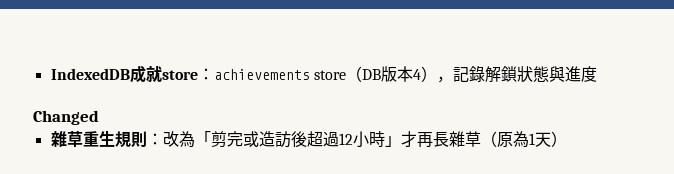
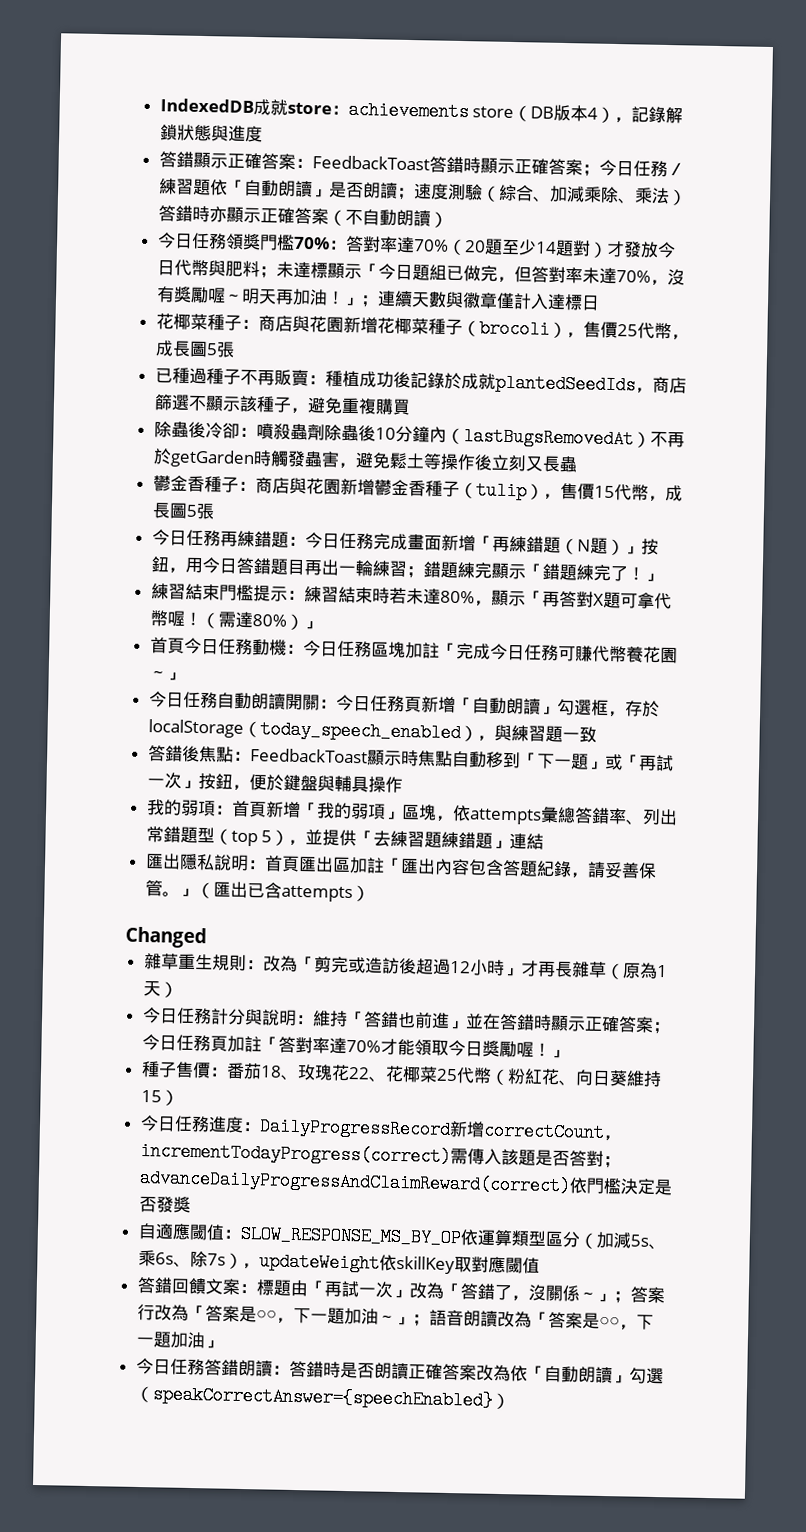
+ 答錯顯示正確答案：FeedbackToast答錯時顯示正確答案；今日任務／練習題依「自動朗讀」是否朗讀；速度測驗（綜合、加減乘除、乘法）答錯時亦顯示正確答案（不自動朗讀）
+ 今日任務領獎門檻70%：答對率達70%（20題至少14題對）才發放今日代幣與肥料；未達標顯示「今日題組已做完，但答對率未達70%，沒有獎勵喔～明天再加油！」；連續天數與徽章僅計入達標日
+ 花椰菜種子：商店與花園新增花椰菜種子（brocoli），售價25代幣，成長圖5張
+ 已種過種子不再販賣：種植成功後記錄於成就plantedSeedIds，商店篩選不顯示該種子，避免重複購買
+ 除蟲後冷卻：噴殺蟲劑除蟲後10分鐘內（lastBugsRemovedAt）不再於getGarden時觸發蟲害，避免鬆土等操作後立刻又長蟲
+ 鬱金香種子：商店與花園新增鬱金香種子（tulip），售價15代幣，成長圖5張
+ 今日任務再練錯題：今日任務完成畫面新增「再練錯題（N題）」按鈕，用今日答錯題目再出一輪練習；錯題練完顯示「錯題練完了！」
+ 練習結束門檻提示：練習結束時若未達80%，顯示「再答對X題可拿代幣喔！（需達80%）」
+ 首頁今日任務動機：今日任務區塊加註「完成今日任務可賺代幣養花園～」
+ 今日任務自動朗讀開關：今日任務頁新增「自動朗讀」勾選框，存於localStorage（today_speech_enabled），與練習題一致
+ 答錯後焦點：FeedbackToast顯示時焦點自動移到「下一題」或「再試一次」按鈕，便於鍵盤與輔具操作
+ 我的弱項：首頁新增「我的弱項」區塊，依attempts彙總答錯率、列出常錯題型（top 5），並提供「去練習題練錯題」連結
+ 匯出隱私說明：首頁匯出區加註「匯出內容包含答題紀錄，請妥善保管。」（匯出已含attempts）
+ 今日任務計分與說明：維持「答錯也前進」並在答錯時顯示正確答案；今日任務頁加註「答對率達70%才能領取今日獎勵喔！」
+ 種子售價：番茄18、玫瑰花22、花椰菜25代幣（粉紅花、向日葵維持15）
+ 今日任務進度：DailyProgressRecord新增correctCount，incrementTodayProgress(correct)需傳入該題是否答對；advanceDailyProgressAndClaimReward(correct)依門檻決定是否發獎
+ 自適應閾值：SLOW_RESPONSE_MS_BY_OP依運算類型區分（加減5s、乘6s、除7s），updateWeight依skillKey取對應閾值
+ 答錯回饋文案：標題由「再試一次」改為「答錯了，沒關係～」；答案行改為「答案是○○，下一題加油～」；語音朗讀改為「答案是○○，下一題加油」
+ 今日任務答錯朗讀：答錯時是否朗讀正確答案改為依「自動朗讀」勾選（speakCorrectAnswer={speechEnabled}）

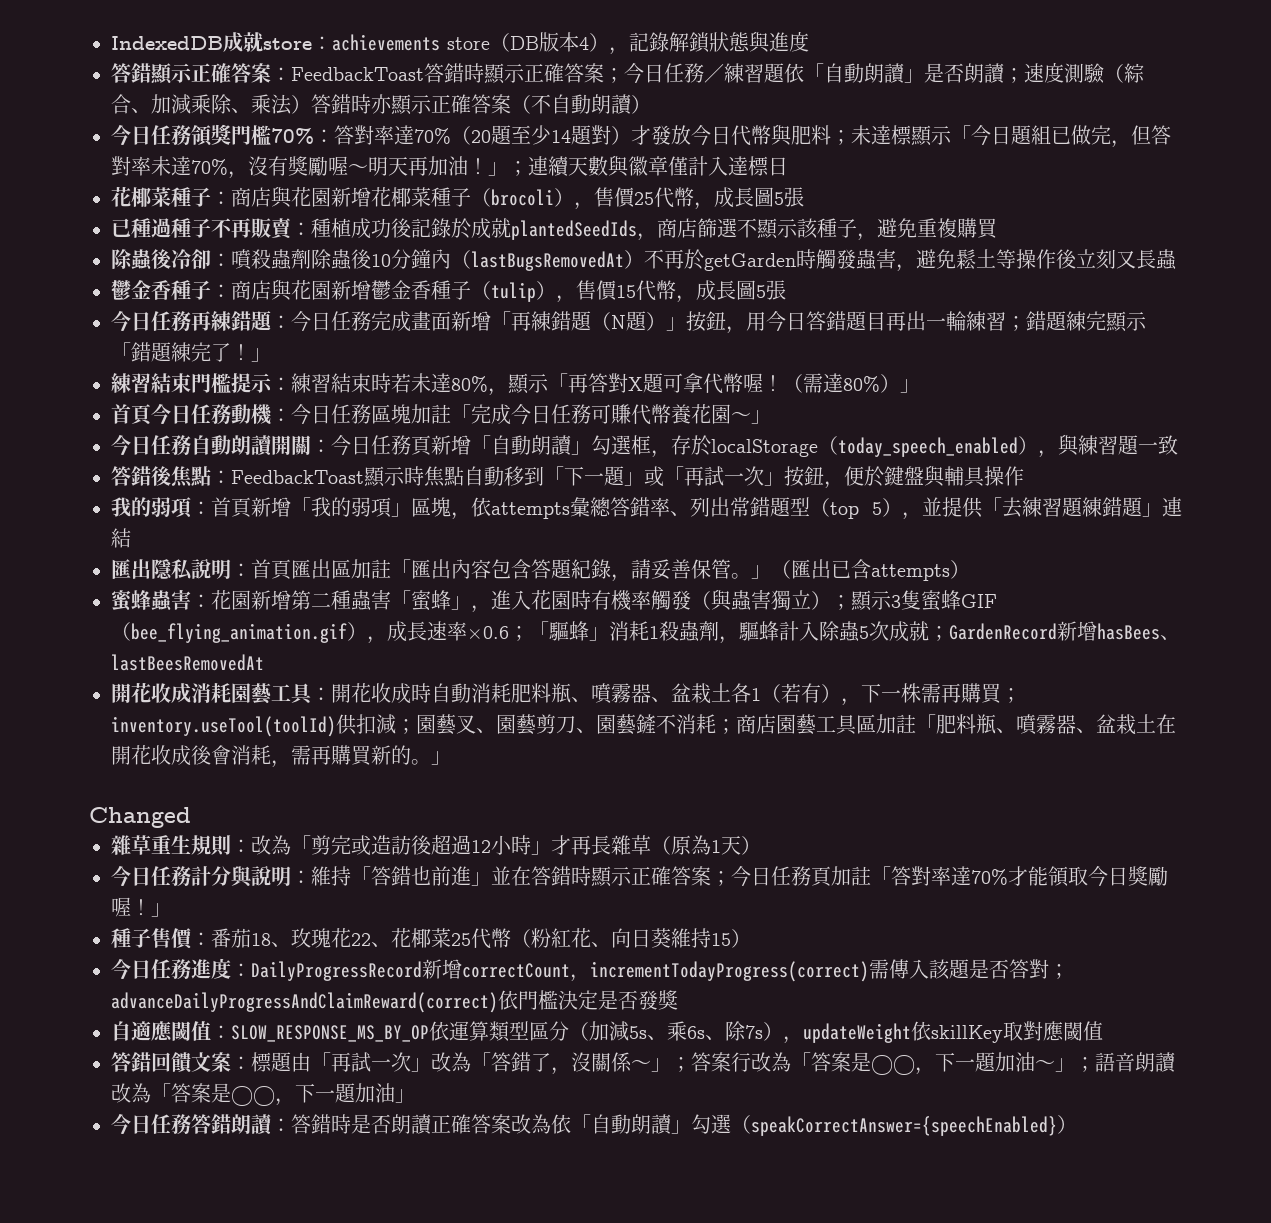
+ 蜜蜂蟲害：花園新增第二種蟲害「蜜蜂」，進入花園時有機率觸發（與蟲害獨立）；顯示3隻蜜蜂GIF（bee_flying_animation.gif），成長速率×0.6；「驅蜂」消耗1殺蟲劑，驅蜂計入除蟲5次成就；GardenRecord新增hasBees、lastBeesRemovedAt
+ 開花收成消耗園藝工具：開花收成時自動消耗肥料瓶、噴霧器、盆栽土各1（若有），下一株需再購買；inventory.useTool(toolId)供扣減；園藝叉、園藝剪刀、園藝鏟不消耗；商店園藝工具區加註「肥料瓶、噴霧器、盆栽土在開花收成後會消耗，需再購買新的。」

